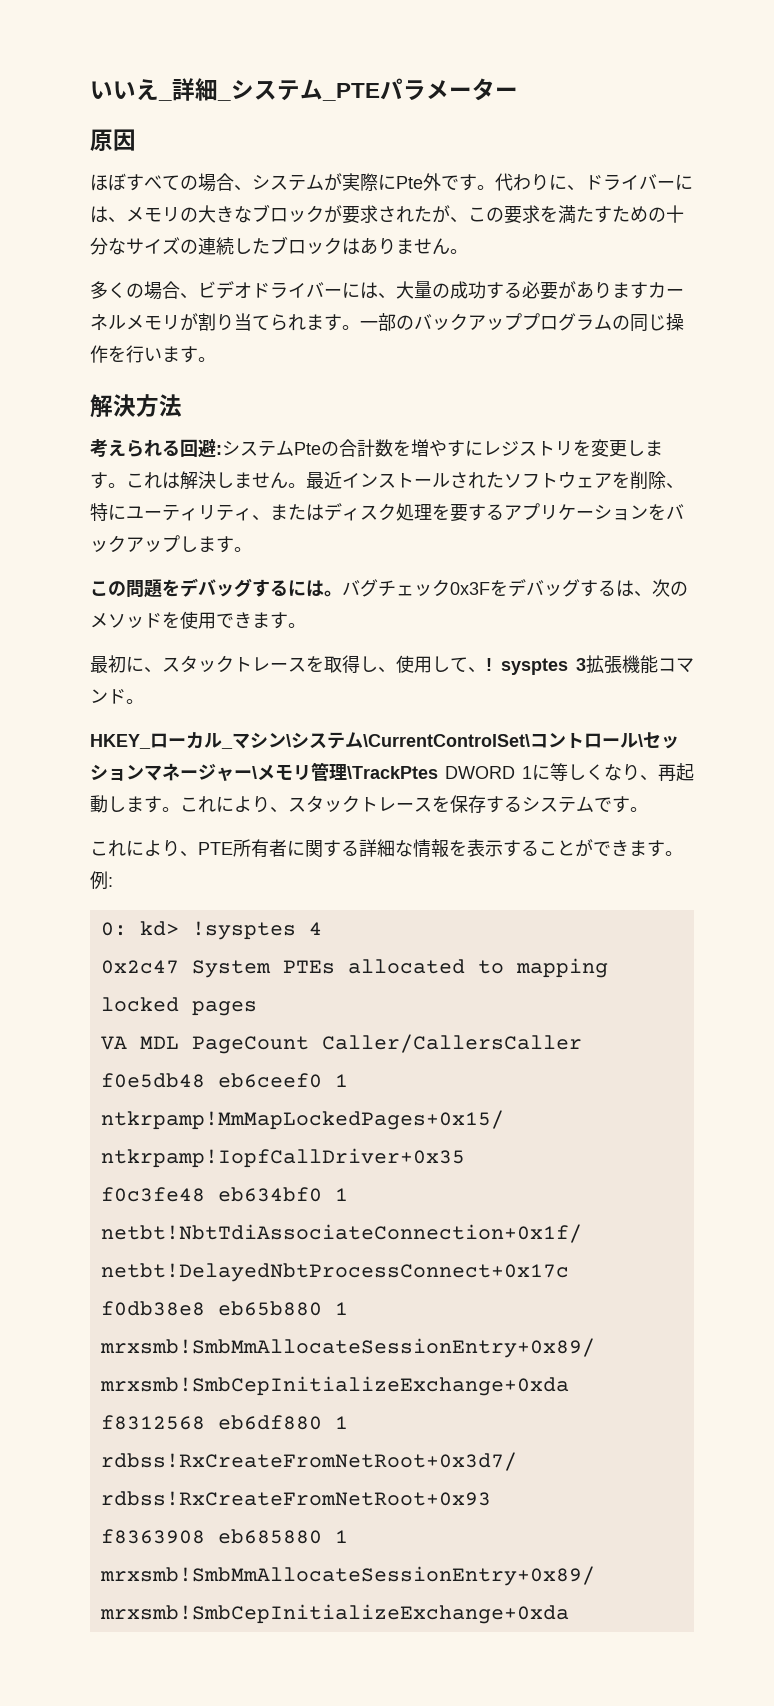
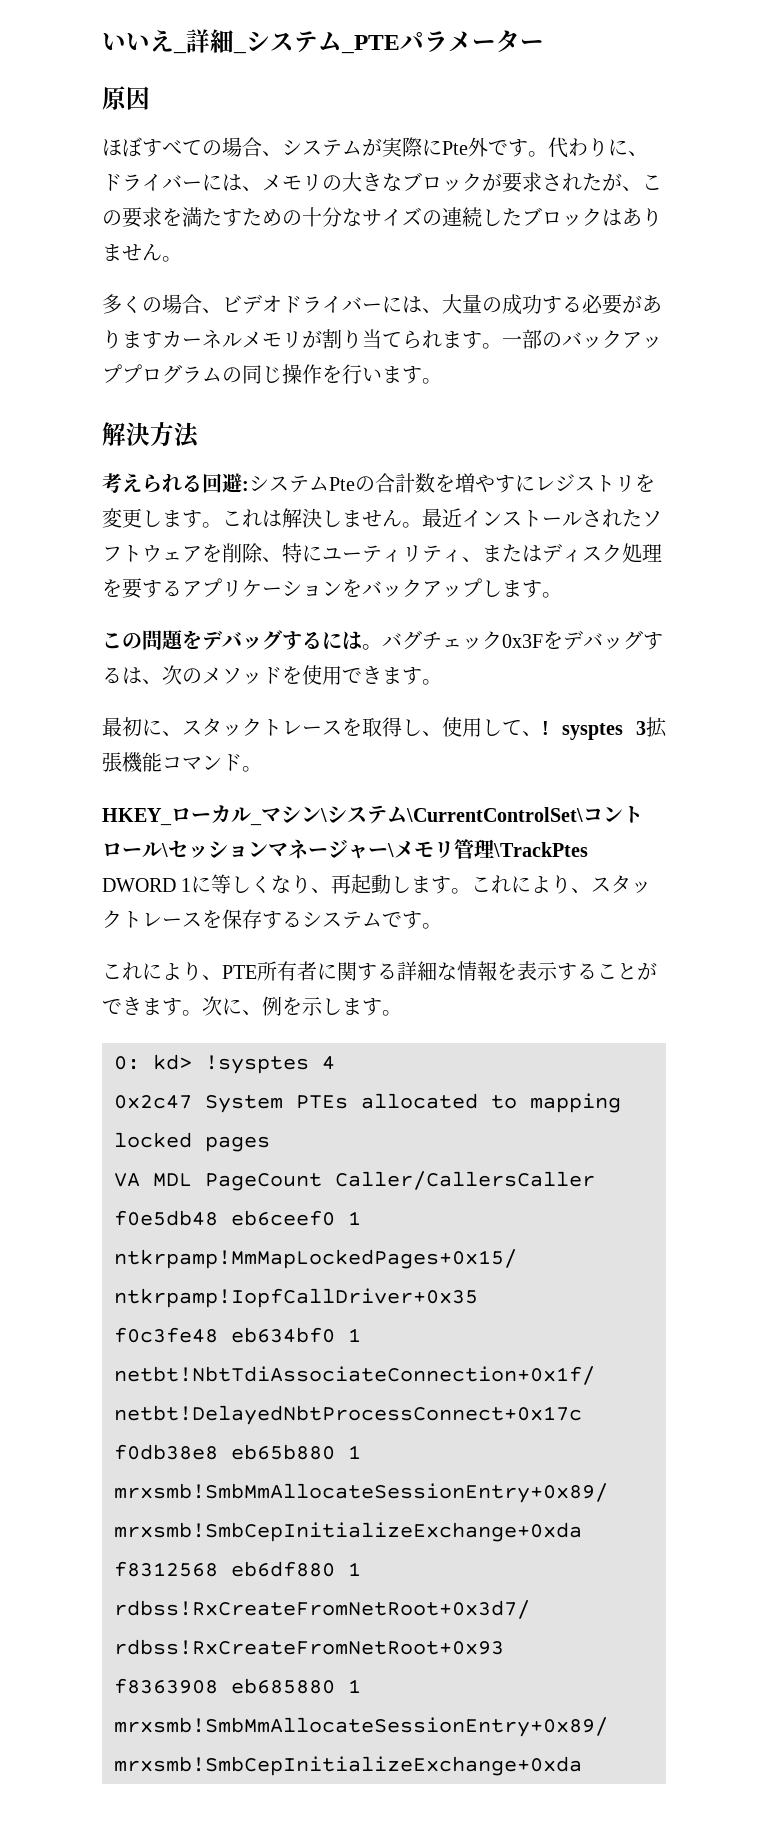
- 例:
+ 次に、例を示します。

